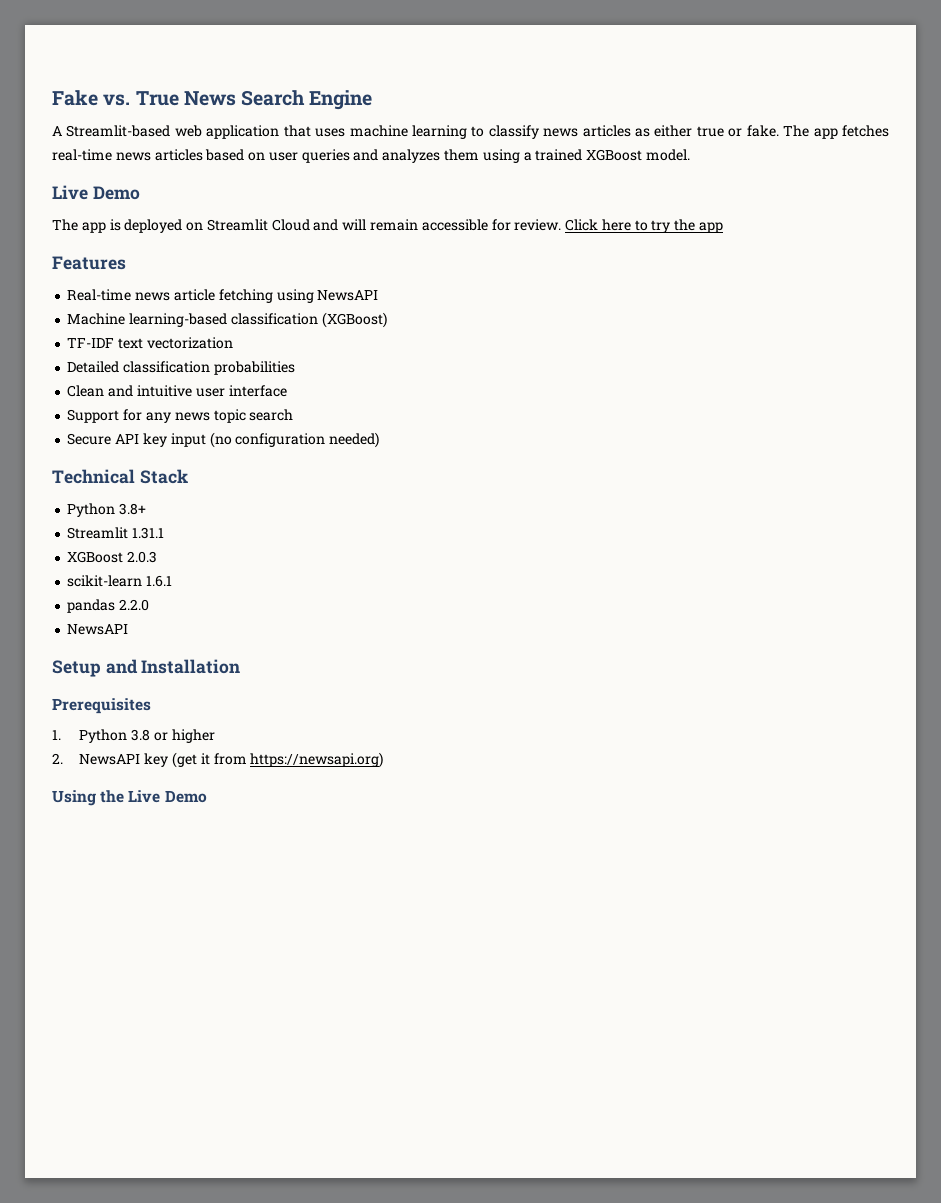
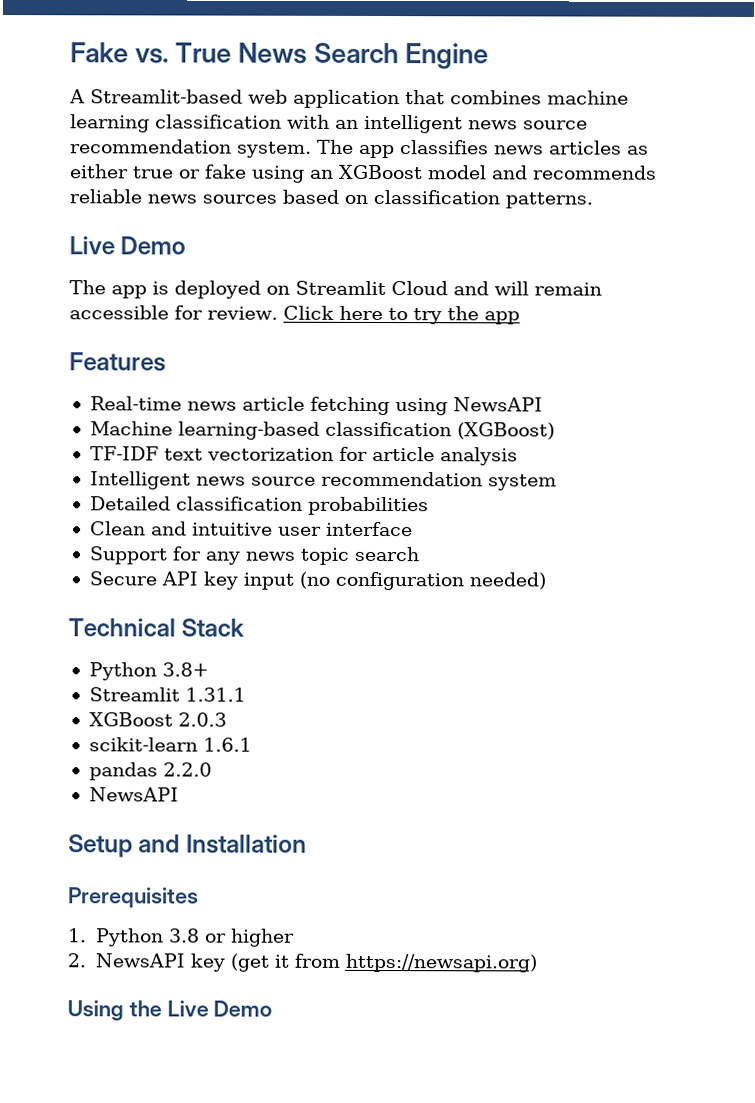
- A Streamlit-based web application that uses machine learning to classify news articles as either true or fake. The app fetches real-time news articles based on user queries and analyzes them using a trained XGBoost model.
+ A Streamlit-based web application that combines machine learning classification with an intelligent news source recommendation system. The app classifies news articles as either true or fake using an XGBoost model and recommends reliable news sources based on classification patterns.
- TF-IDF text vectorization
+ TF-IDF text vectorization for article analysis
+ Intelligent news source recommendation system

